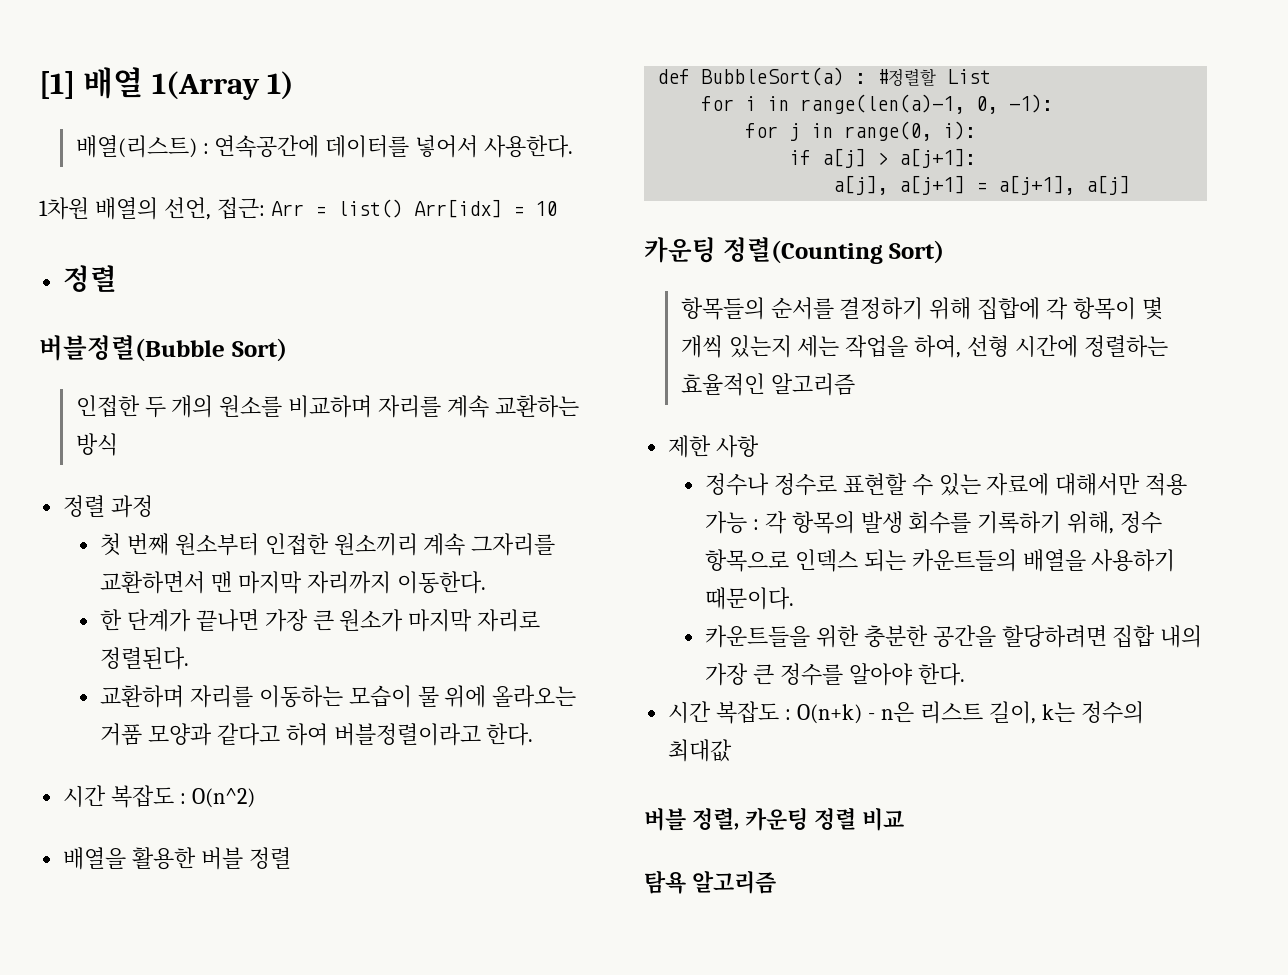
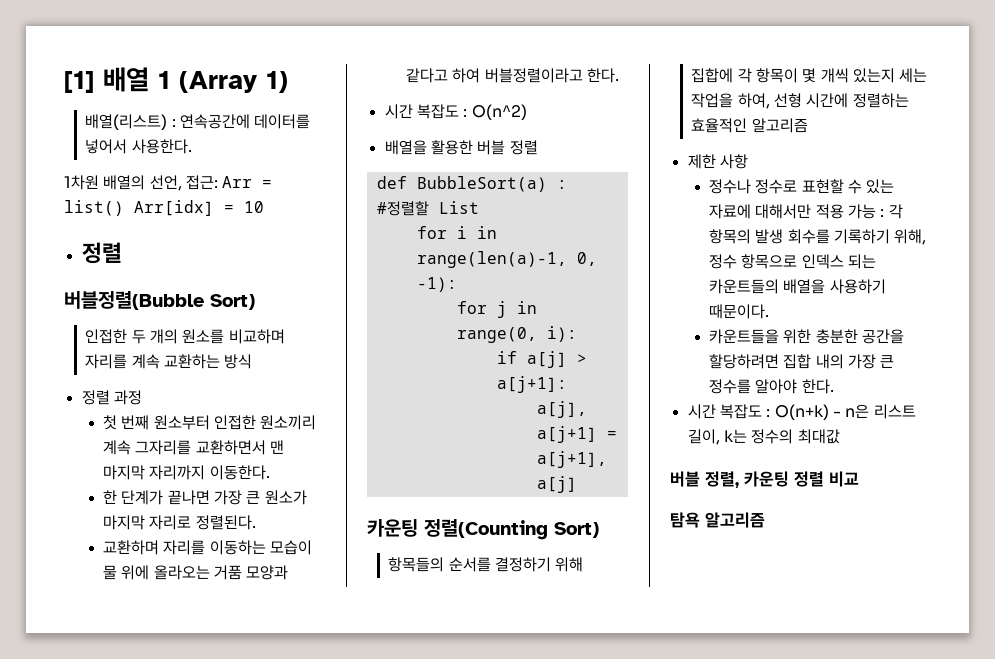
- [1] 배열 1(Array 1)
+ [1] 배열 1 (Array 1)

